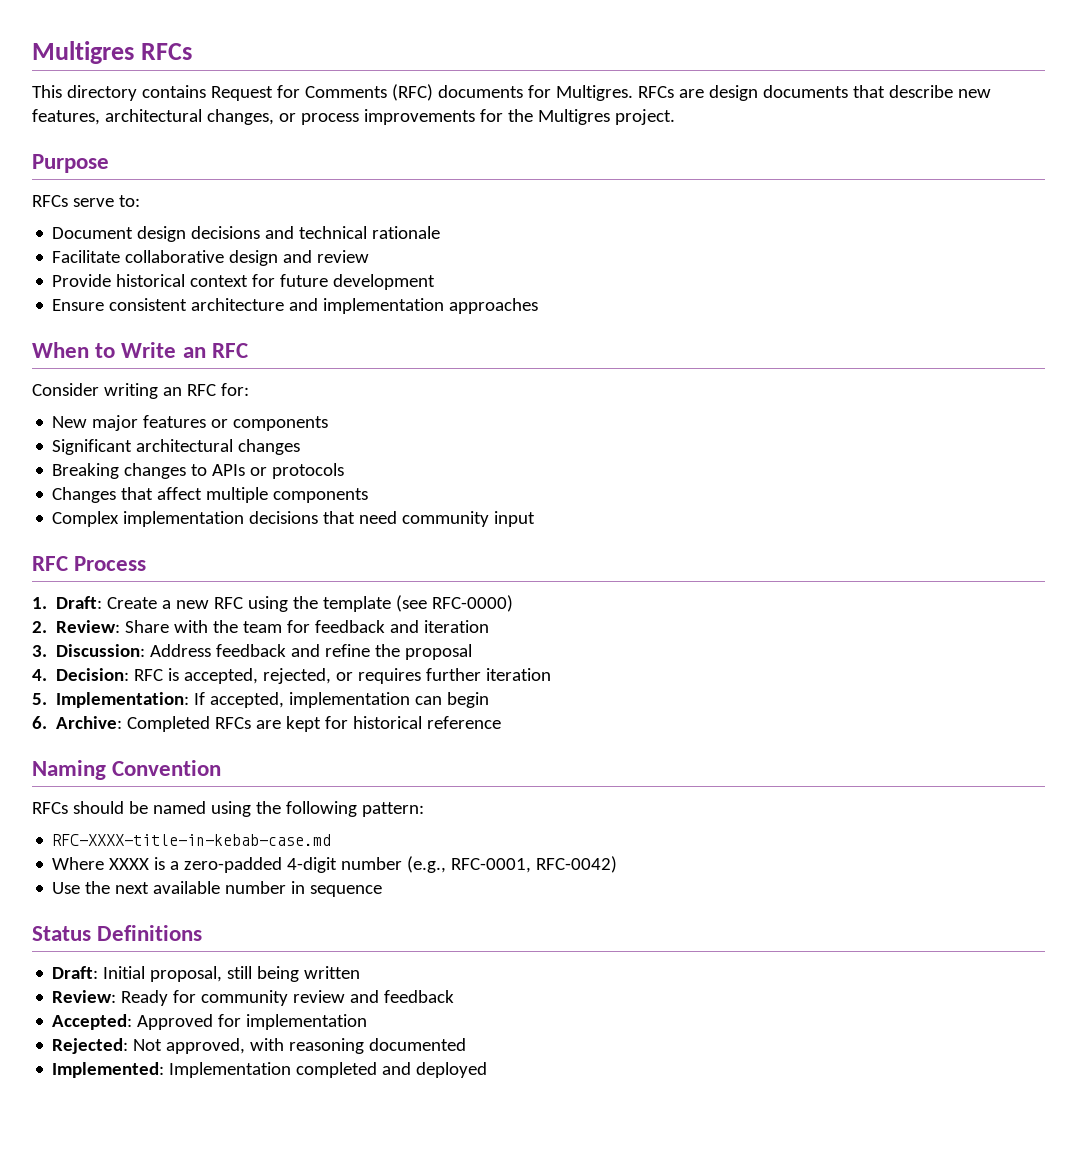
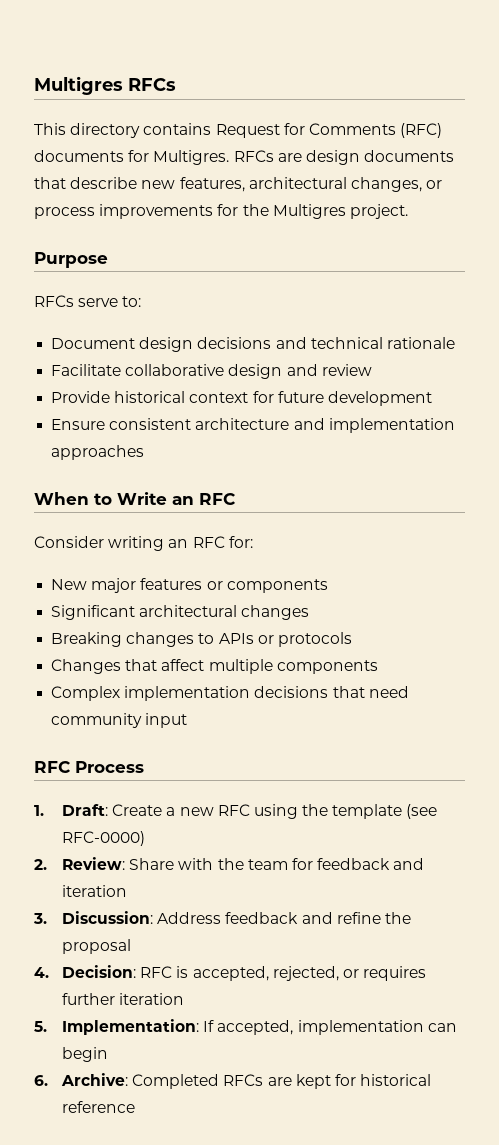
- Naming Convention
- RFCs should be named using the following pattern:
- RFC-XXXX-title-in-kebab-case.md
- Where XXXX is a zero-padded 4-digit number (e.g., RFC-0001, RFC-0042)
- Use the next available number in sequence
- Status Definitions
- Draft: Initial proposal, still being written
- Review: Ready for community review and feedback
- Accepted: Approved for implementation
- Rejected: Not approved, with reasoning documented
- Implemented: Implementation completed and deployed

